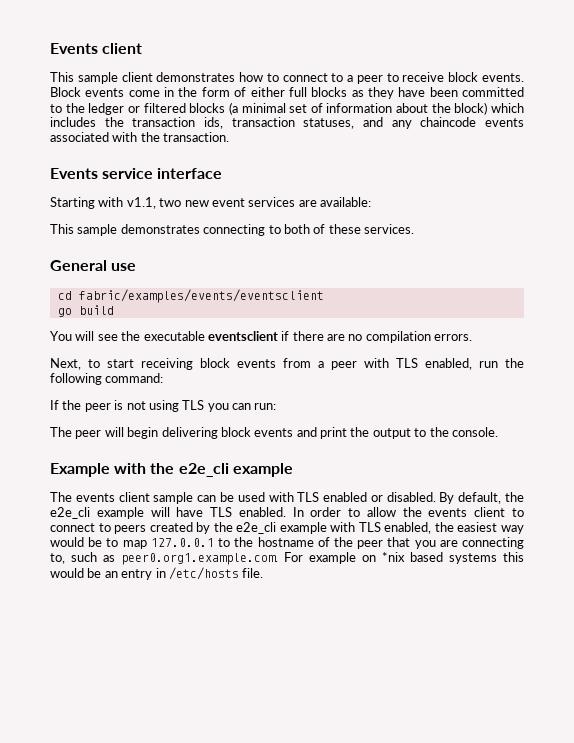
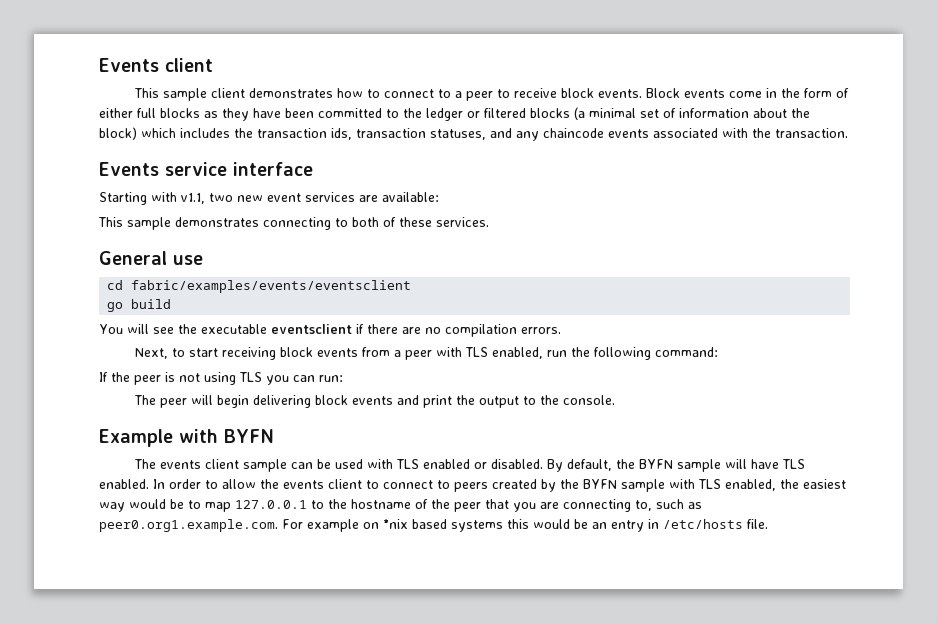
- Example with the e2e_cli example
+ Example with BYFN
- By default, the e2e_cli example will have TLS enabled.
+ By default, the BYFN sample will have TLS enabled.
- In order to allow the events client to connect to peers created by the e2e_cli example with TLS enabled, the easiest way would be to map 127.0.0.1 to the hostname of the peer that you are connecting to, such as peer0.org1.example.com. For example on *nix based systems this would be an entry in /etc/hosts file.
+ In order to allow the events client to connect to peers created by the BYFN sample with TLS enabled, the easiest way would be to map 127.0.0.1 to the hostname of the peer that you are connecting to, such as peer0.org1.example.com. For example on *nix based systems this would be an entry in /etc/hosts file.

